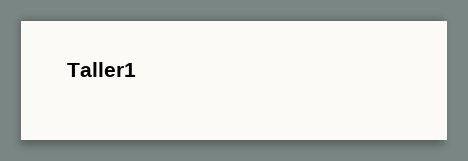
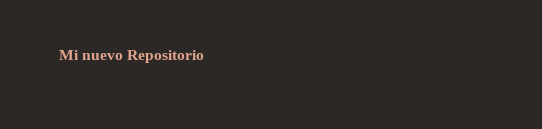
- Taller1
+ Mi nuevo Repositorio

